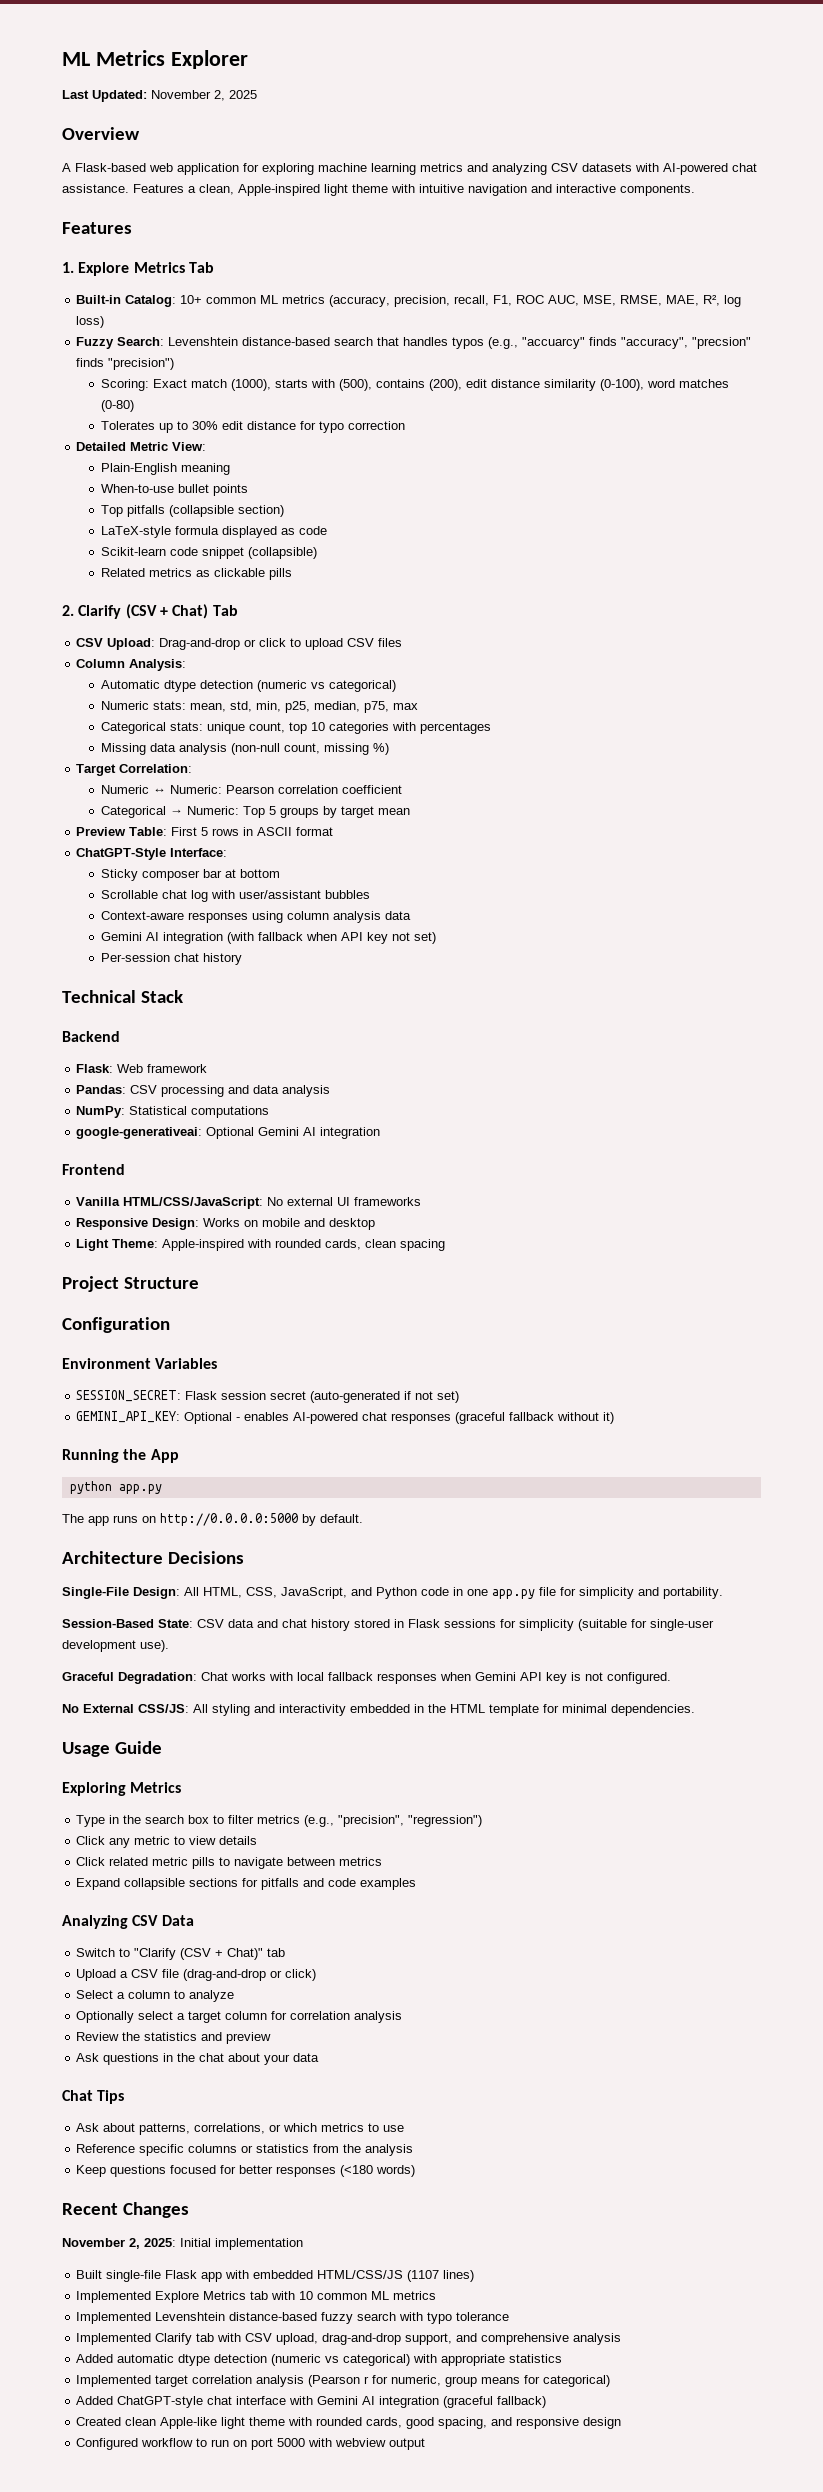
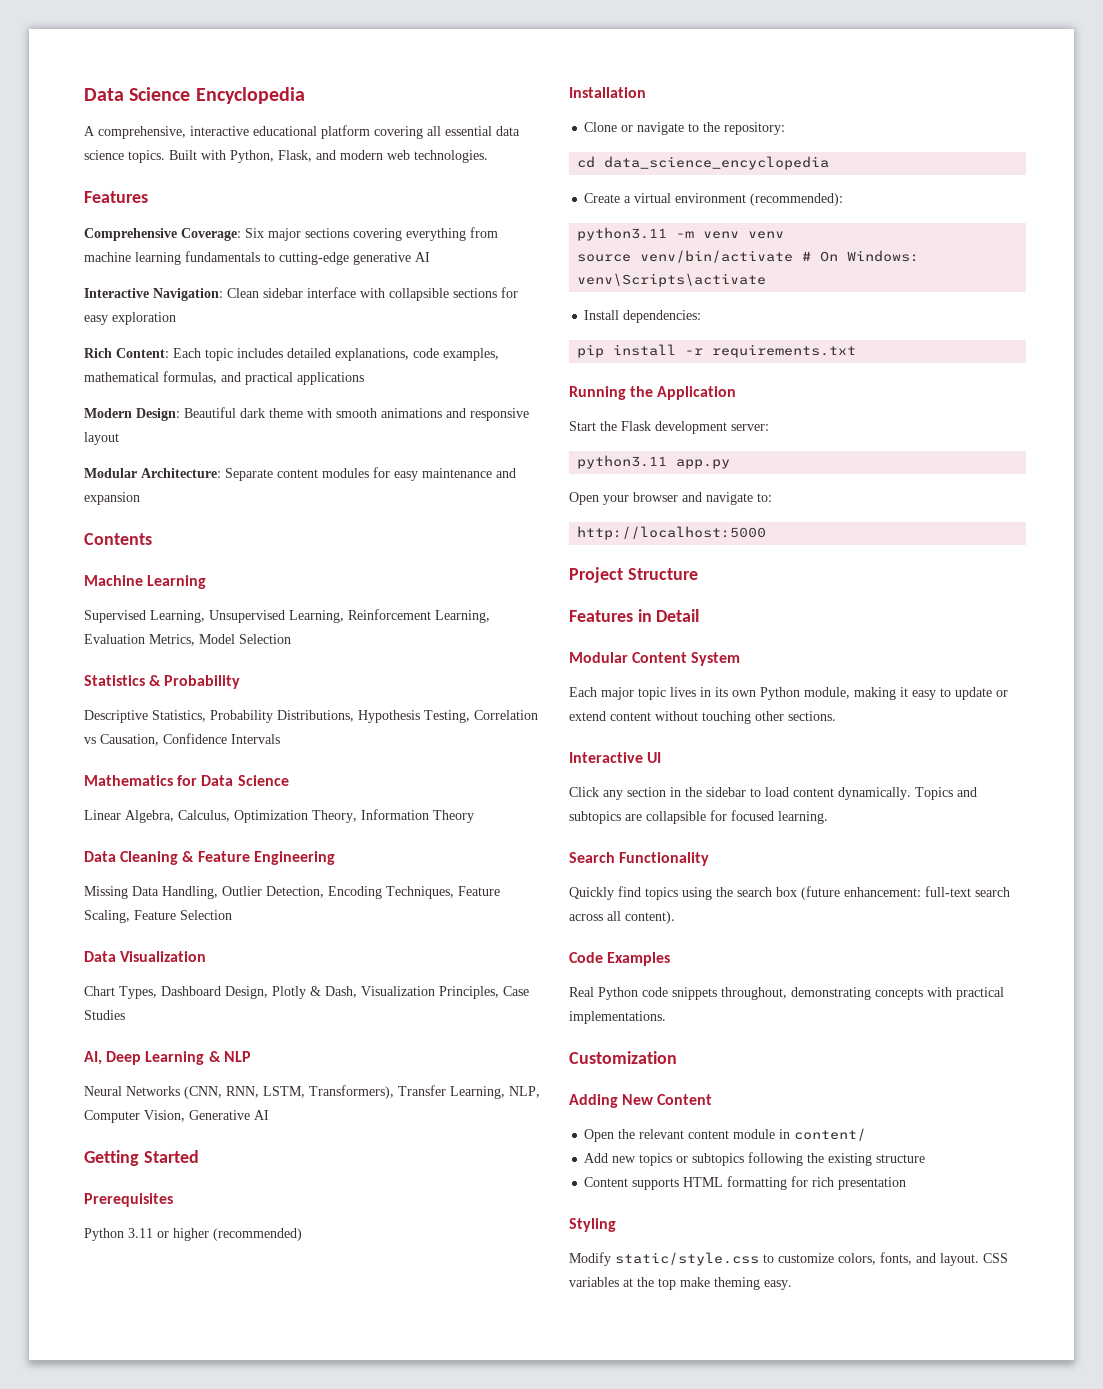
- ML Metrics Explorer
- Last Updated: November 2, 2025
- Overview
- A Flask-based web application for exploring machine learning metrics and analyzing CSV datasets with AI-powered chat assistance. Features a clean, Apple-inspired light theme with intuitive navigation and interactive components.
+ Data Science Encyclopedia
+ A comprehensive, interactive educational platform covering all essential data science topics. Built with Python, Flask, and modern web technologies.
  Features
- 1. Explore Metrics Tab
- Built-in Catalog: 10+ common ML metrics (accuracy, precision, recall, F1, ROC AUC, MSE, RMSE, MAE, R², log loss)
- Fuzzy Search: Levenshtein distance-based search that handles typos (e.g., "accuarcy" finds "accuracy", "precsion" finds "precision")
- Scoring: Exact match (1000), starts with (500), contains (200), edit distance similarity (0-100), word matches (0-80)
- Tolerates up to 30% edit distance for typo correction
- Detailed Metric View:
- Plain-English meaning
- When-to-use bullet points
- Top pitfalls (collapsible section)
- LaTeX-style formula displayed as code
- Scikit-learn code snippet (collapsible)
- Related metrics as clickable pills
- 2. Clarify (CSV + Chat) Tab
- CSV Upload: Drag-and-drop or click to upload CSV files
- Column Analysis:
- Automatic dtype detection (numeric vs categorical)
- Numeric stats: mean, std, min, p25, median, p75, max
- Categorical stats: unique count, top 10 categories with percentages
- Missing data analysis (non-null count, missing %)
- Target Correlation:
- Numeric ↔ Numeric: Pearson correlation coefficient
- Categorical → Numeric: Top 5 groups by target mean
- Preview Table: First 5 rows in ASCII format
- ChatGPT-Style Interface:
- Sticky composer bar at bottom
- Scrollable chat log with user/assistant bubbles
- Context-aware responses using column analysis data
- Gemini AI integration (with fallback when API key not set)
- Per-session chat history
- Technical Stack
- Backend
- Flask: Web framework
- Pandas: CSV processing and data analysis
- NumPy: Statistical computations
- google-generativeai: Optional Gemini AI integration
- Frontend
- Vanilla HTML/CSS/JavaScript: No external UI frameworks
- Responsive Design: Works on mobile and desktop
- Light Theme: Apple-inspired with rounded cards, clean spacing
+ Comprehensive Coverage: Six major sections covering everything from machine learning fundamentals to cutting-edge generative AI
+ Interactive Navigation: Clean sidebar interface with collapsible sections for easy exploration
+ Rich Content: Each topic includes detailed explanations, code examples, mathematical formulas, and practical applications
+ Modern Design: Beautiful dark theme with smooth animations and responsive layout
+ Modular Architecture: Separate content modules for easy maintenance and expansion
+ Contents
+ Machine Learning
+ Supervised Learning, Unsupervised Learning, Reinforcement Learning, Evaluation Metrics, Model Selection
+ Statistics & Probability
+ Descriptive Statistics, Probability Distributions, Hypothesis Testing, Correlation vs Causation, Confidence Intervals
+ Mathematics for Data Science
+ Linear Algebra, Calculus, Optimization Theory, Information Theory
+ Data Cleaning & Feature Engineering
+ Missing Data Handling, Outlier Detection, Encoding Techniques, Feature Scaling, Feature Selection
+ Data Visualization
+ Chart Types, Dashboard Design, Plotly & Dash, Visualization Principles, Case Studies
+ AI, Deep Learning & NLP
+ Neural Networks (CNN, RNN, LSTM, Transformers), Transfer Learning, NLP, Computer Vision, Generative AI
+ Getting Started
+ Prerequisites
+ Python 3.11 or higher (recommended)
+ Installation
+ Clone or navigate to the repository:
+ cd data_science_encyclopedia
+ Create a virtual environment (recommended):
+ python3.11 -m venv venv
+ source venv/bin/activate # On Windows: venv\Scripts\activate
+ Install dependencies:
+ pip install -r requirements.txt
+ Running the Application
+ Start the Flask development server:
+ python3.11 app.py
+ Open your browser and navigate to:
+ http://localhost:5000
  Project Structure
- Configuration
- Environment Variables
- SESSION_SECRET: Flask session secret (auto-generated if not set)
- GEMINI_API_KEY: Optional - enables AI-powered chat responses (graceful fallback without it)
- Running the App
- python app.py
- The app runs on http://0.0.0.0:5000 by default.
- Architecture Decisions
- Single-File Design: All HTML, CSS, JavaScript, and Python code in one app.py file for simplicity and portability.
- Session-Based State: CSV data and chat history stored in Flask sessions for simplicity (suitable for single-user development use).
- Graceful Degradation: Chat works with local fallback responses when Gemini API key is not configured.
- No External CSS/JS: All styling and interactivity embedded in the HTML template for minimal dependencies.
- Usage Guide
- Exploring Metrics
- Type in the search box to filter metrics (e.g., "precision", "regression")
- Click any metric to view details
- Click related metric pills to navigate between metrics
- Expand collapsible sections for pitfalls and code examples
- Analyzing CSV Data
- Switch to "Clarify (CSV + Chat)" tab
- Upload a CSV file (drag-and-drop or click)
- Select a column to analyze
- Optionally select a target column for correlation analysis
- Review the statistics and preview
- Ask questions in the chat about your data
- Chat Tips
- Ask about patterns, correlations, or which metrics to use
- Reference specific columns or statistics from the analysis
- Keep questions focused for better responses (<180 words)
- Recent Changes
- November 2, 2025: Initial implementation
- Built single-file Flask app with embedded HTML/CSS/JS (1107 lines)
- Implemented Explore Metrics tab with 10 common ML metrics
- Implemented Levenshtein distance-based fuzzy search with typo tolerance
- Implemented Clarify tab with CSV upload, drag-and-drop support, and comprehensive analysis
- Added automatic dtype detection (numeric vs categorical) with appropriate statistics
- Implemented target correlation analysis (Pearson r for numeric, group means for categorical)
- Added ChatGPT-style chat interface with Gemini AI integration (graceful fallback)
- Created clean Apple-like light theme with rounded cards, good spacing, and responsive design
- Configured workflow to run on port 5000 with webview output
+ Features in Detail
+ Modular Content System
+ Each major topic lives in its own Python module, making it easy to update or extend content without touching other sections.
+ Interactive UI
+ Click any section in the sidebar to load content dynamically. Topics and subtopics are collapsible for focused learning.
+ Search Functionality
+ Quickly find topics using the search box (future enhancement: full-text search across all content).
+ Code Examples
+ Real Python code snippets throughout, demonstrating concepts with practical implementations.
+ Customization
+ Adding New Content
+ Open the relevant content module in content/
+ Add new topics or subtopics following the existing structure
+ Content supports HTML formatting for rich presentation
+ Styling
+ Modify static/style.css to customize colors, fonts, and layout. CSS variables at the top make theming easy.

